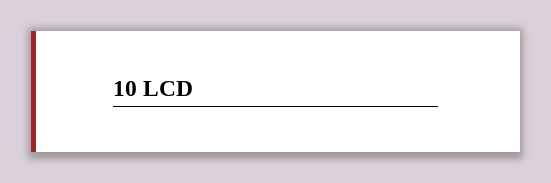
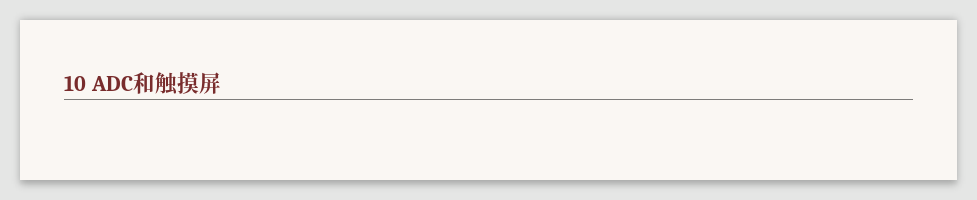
- 10 LCD
+ 10 ADC和触摸屏

